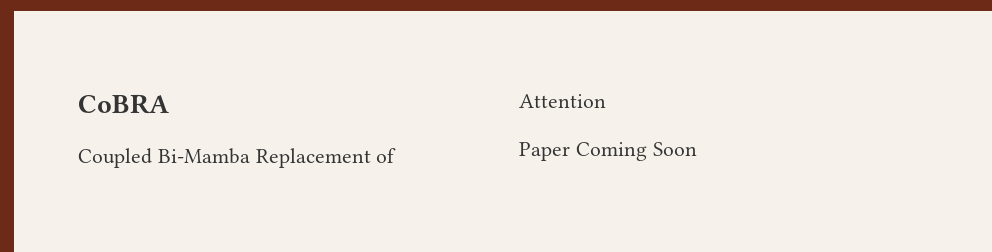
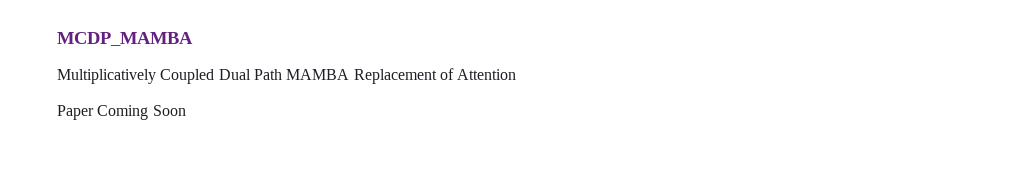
- CoBRA
- Coupled Bi-Mamba Replacement of Attention
+ MCDP_MAMBA
+ Multiplicatively Coupled Dual Path MAMBA Replacement of Attention

